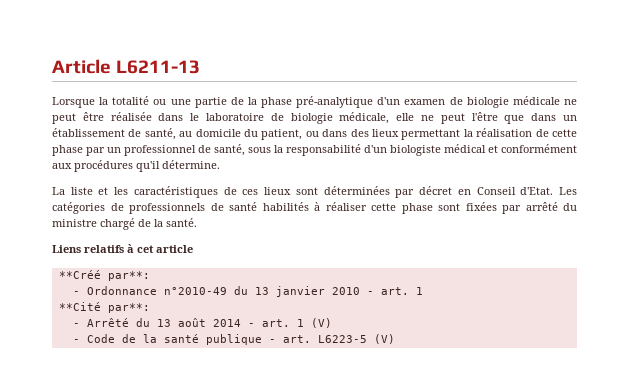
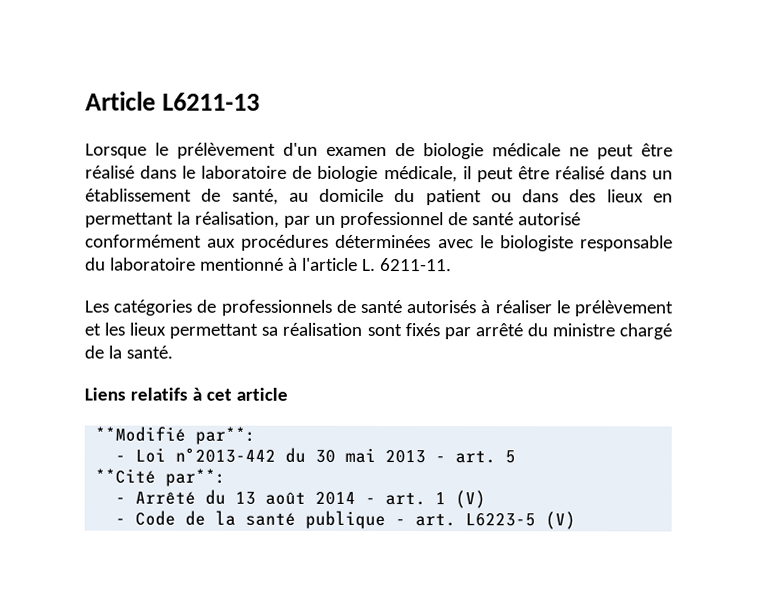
- Lorsque la totalité ou une partie de la phase pré-analytique d'un examen de biologie médicale ne peut être réalisée dans le laboratoire de biologie médicale, elle ne peut l'être que dans un établissement de santé, au domicile du patient, ou dans des lieux permettant la réalisation de cette phase par un professionnel de santé, sous la responsabilité d'un biologiste médical et conformément aux procédures qu'il détermine.
- La liste et les caractéristiques de ces lieux sont déterminées par décret en Conseil d'Etat. Les catégories de professionnels de santé habilités à réaliser cette phase sont fixées par arrêté du ministre chargé de la santé.
+ Lorsque le prélèvement d'un examen de biologie médicale ne peut être réalisé dans le laboratoire de biologie médicale, il peut être réalisé dans un établissement de santé, au domicile du patient ou dans des lieux en permettant la réalisation, par un professionnel de santé autorisé conformément aux procédures déterminées avec le biologiste responsable du laboratoire mentionné à l'article L. 6211-11.
+ Les catégories de professionnels de santé autorisés à réaliser le prélèvement et les lieux permettant sa réalisation sont fixés par arrêté du ministre chargé de la santé.
- **Créé par**:
- - Ordonnance n°2010-49 du 13 janvier 2010 - art. 1
+ **Modifié par**:
+ - Loi n°2013-442 du 30 mai 2013 - art. 5

